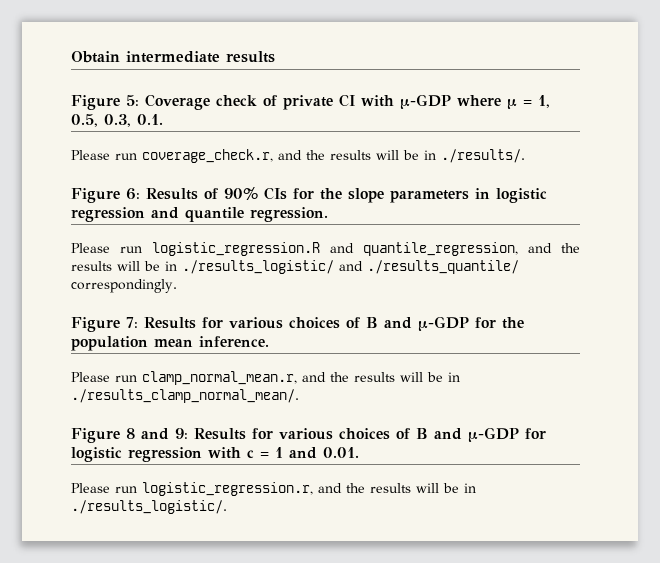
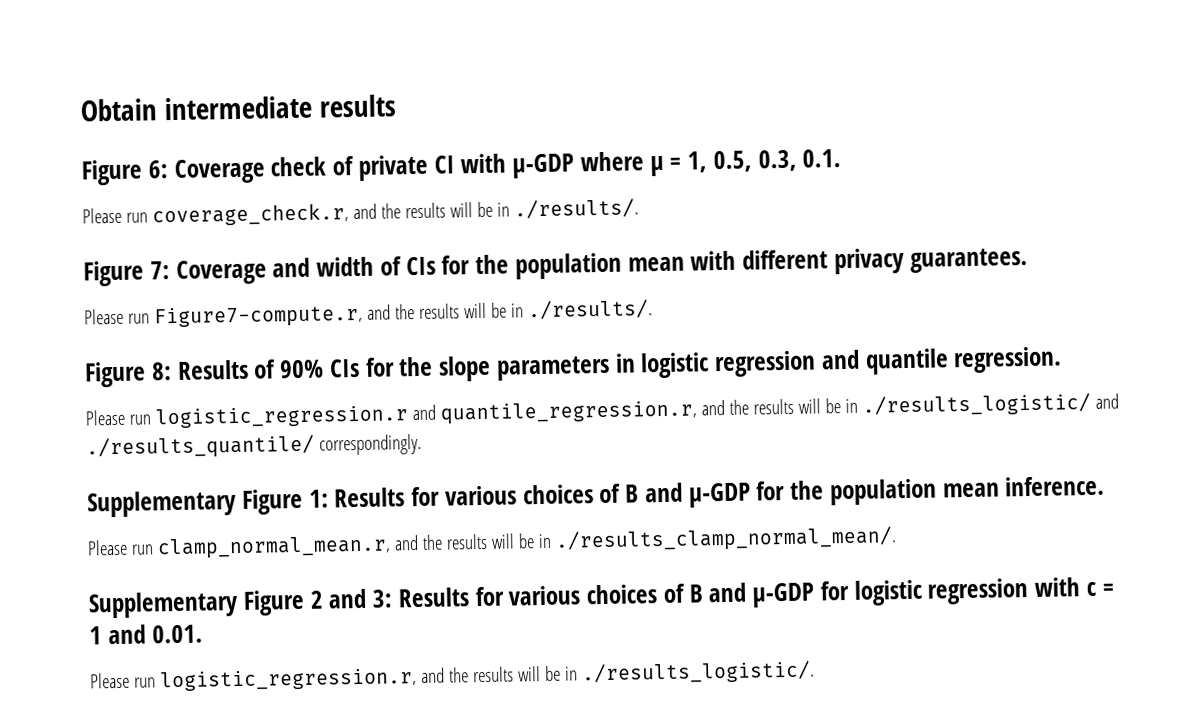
- Figure 5: Coverage check of private CI with μ-GDP where μ = 1, 0.5, 0.3, 0.1.
+ Figure 6: Coverage check of private CI with μ-GDP where μ = 1, 0.5, 0.3, 0.1.
- Figure 6: Results of 90% CIs for the slope parameters in logistic regression and quantile regression.
+ Figure 7: Coverage and width of CIs for the population mean with different privacy guarantees.
+ Please run Figure7-compute.r, and the results will be in ./results/.
+ Figure 8: Results of 90% CIs for the slope parameters in logistic regression and quantile regression.
- Please run logistic_regression.R and quantile_regression, and the results will be in ./results_logistic/ and ./results_quantile/ correspondingly.
+ Please run logistic_regression.r and quantile_regression.r, and the results will be in ./results_logistic/ and ./results_quantile/ correspondingly.
- Figure 7: Results for various choices of B and μ-GDP for the population mean inference.
+ Supplementary Figure 1: Results for various choices of B and μ-GDP for the population mean inference.
- Figure 8 and 9: Results for various choices of B and μ-GDP for logistic regression with c = 1 and 0.01.
+ Supplementary Figure 2 and 3: Results for various choices of B and μ-GDP for logistic regression with c = 1 and 0.01.

